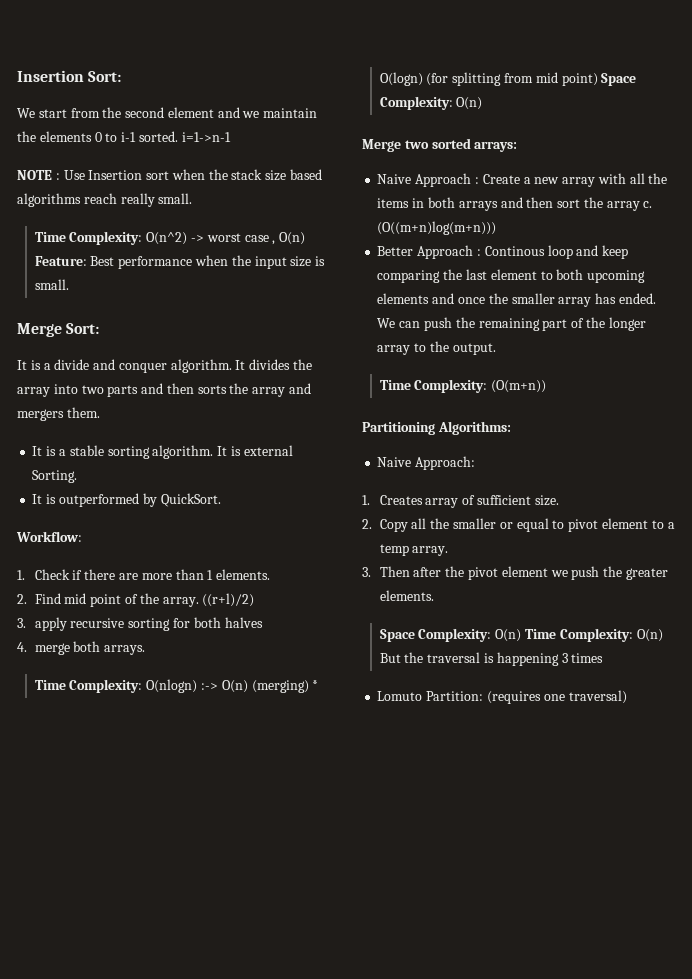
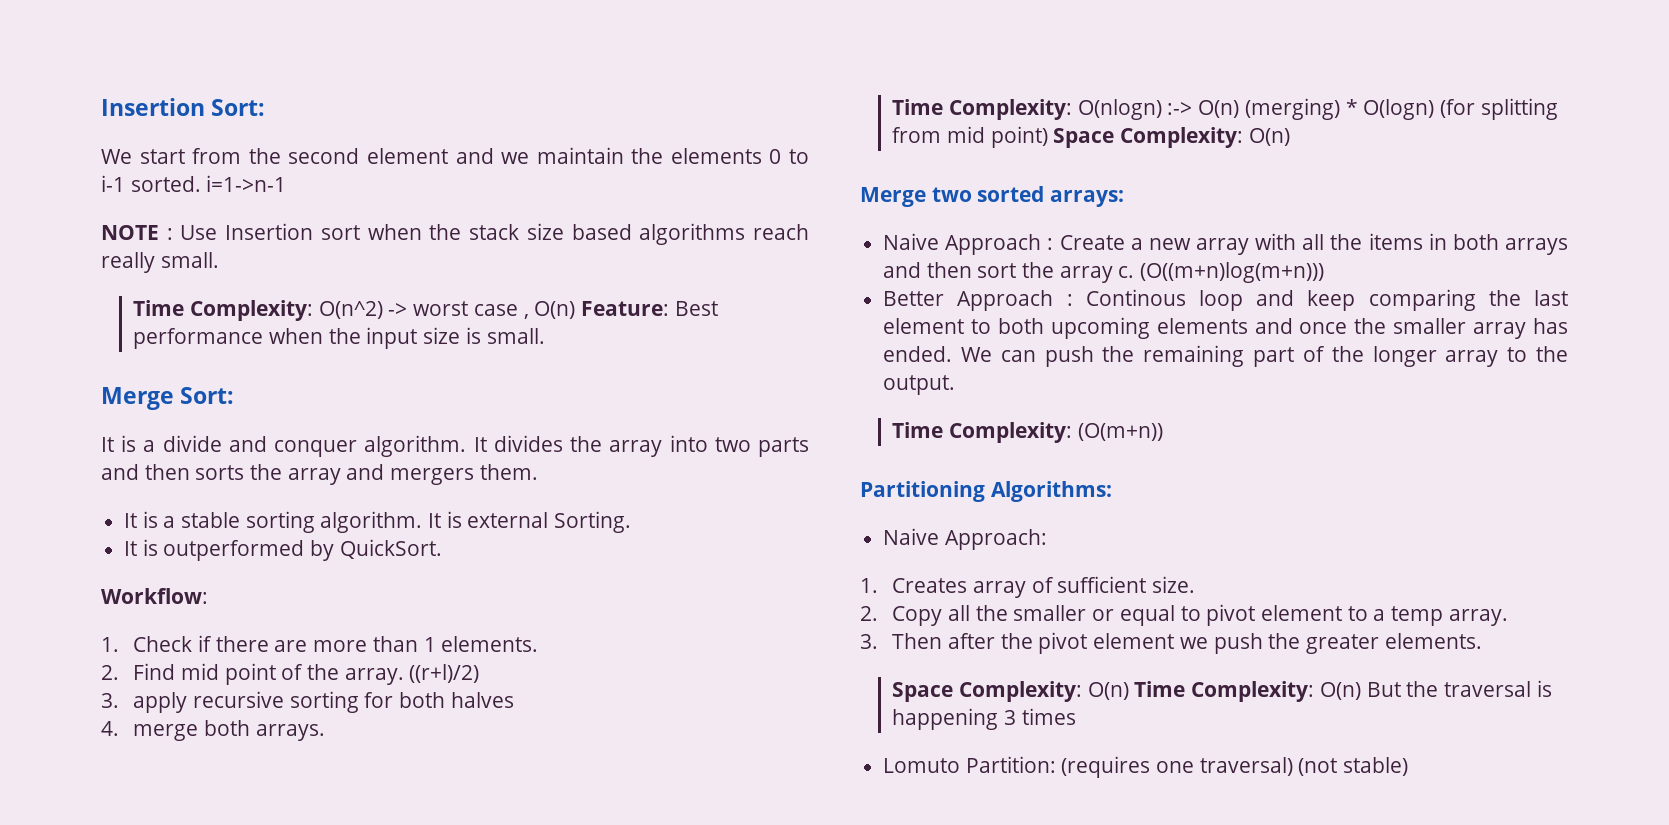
- Lomuto Partition: (requires one traversal)
+ Lomuto Partition: (requires one traversal) (not stable)

